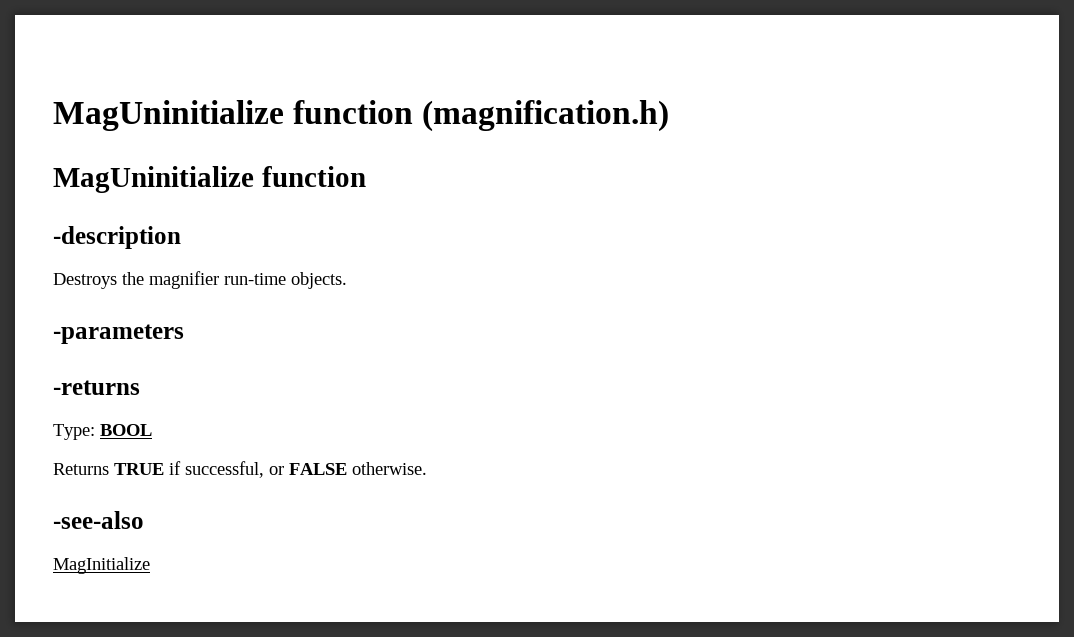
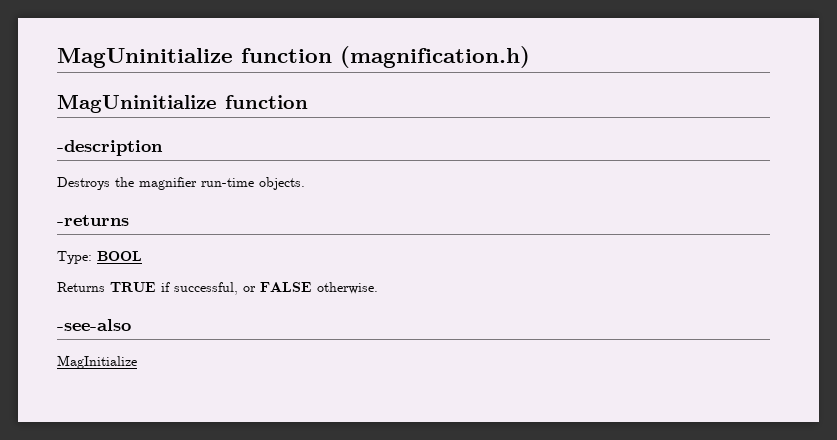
- -parameters

